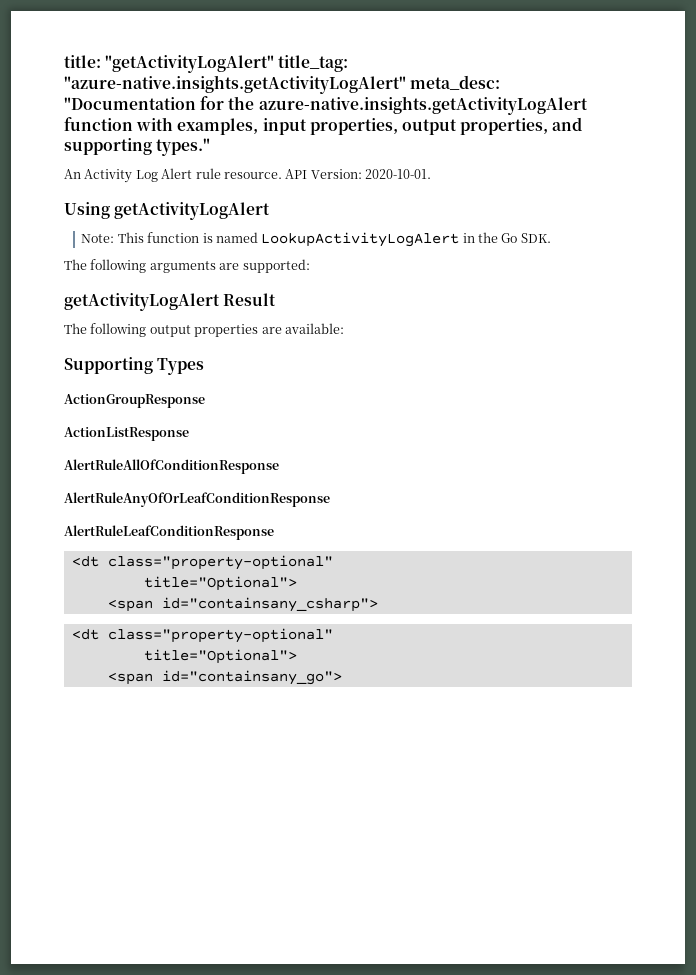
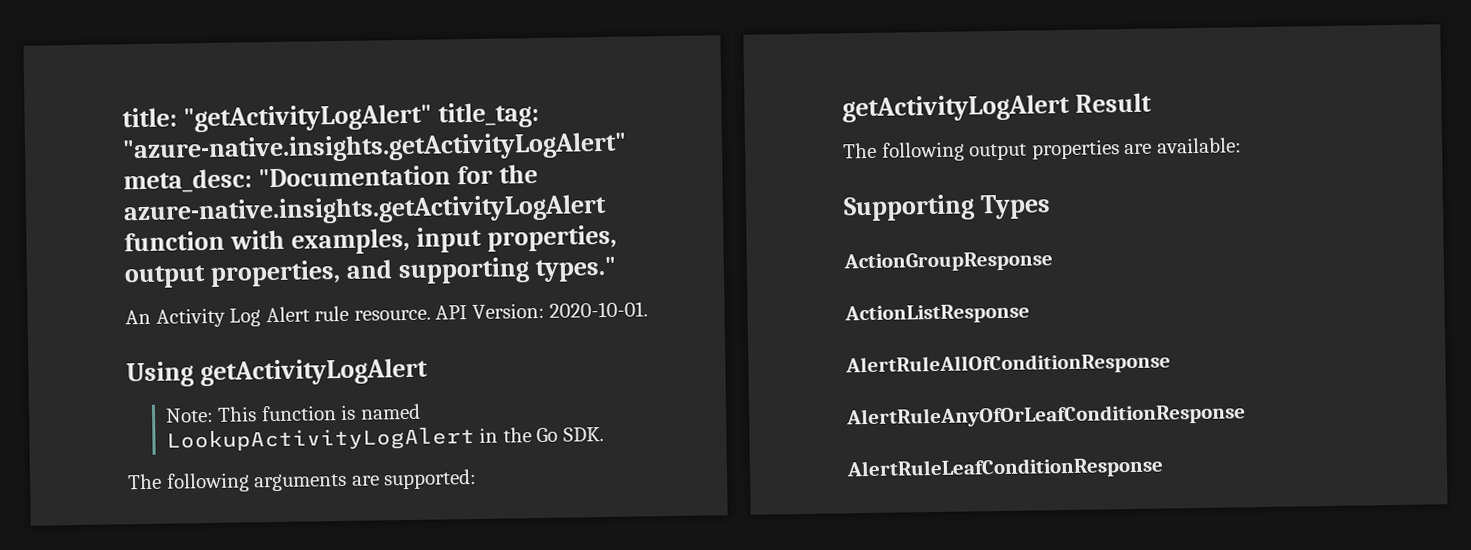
  AlertRuleLeafConditionResponse
- <dt class="property-optional"
- title="Optional">
- <span id="containsany_csharp">
- <dt class="property-optional"
- title="Optional">
- <span id="containsany_go">

